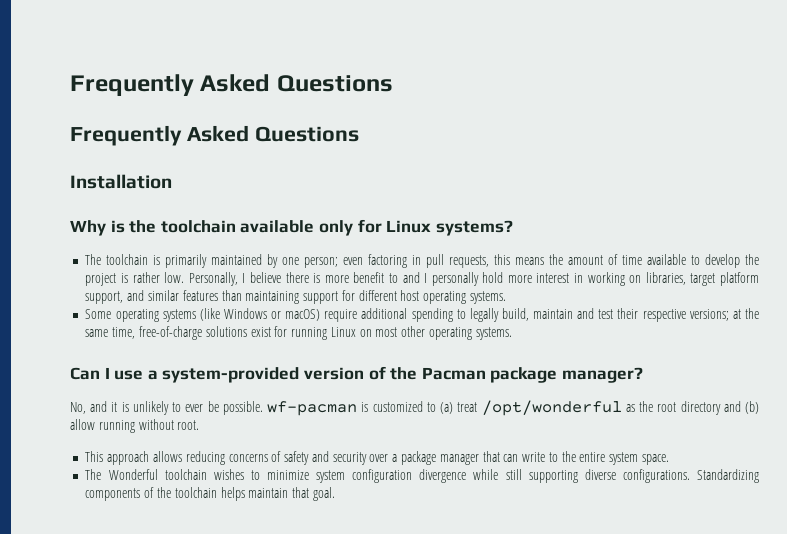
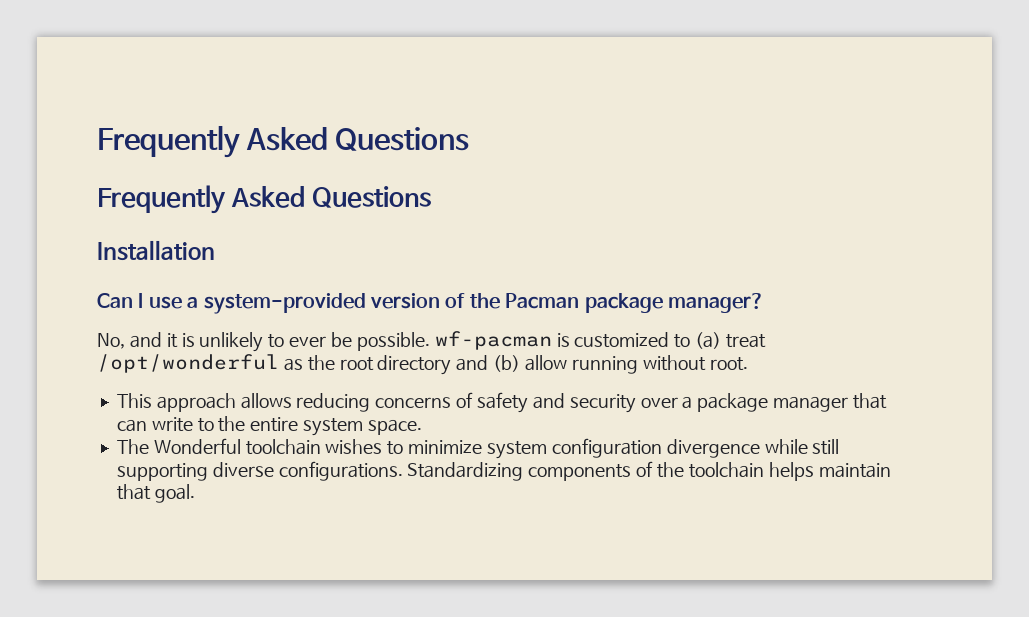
- Why is the toolchain available only for Linux systems?
- The toolchain is primarily maintained by one person; even factoring in pull requests, this means the amount of time available to develop the project is rather low. Personally, I believe there is more benefit to and I personally hold more interest in working on libraries, target platform support, and similar features than maintaining support for different host operating systems.
- Some operating systems (like Windows or macOS) require additional spending to legally build, maintain and test their respective versions; at the same time, free-of-charge solutions exist for running Linux on most other operating systems.

